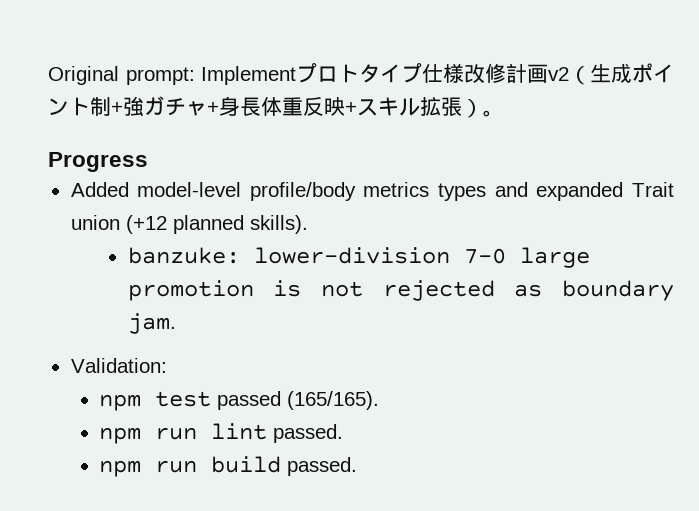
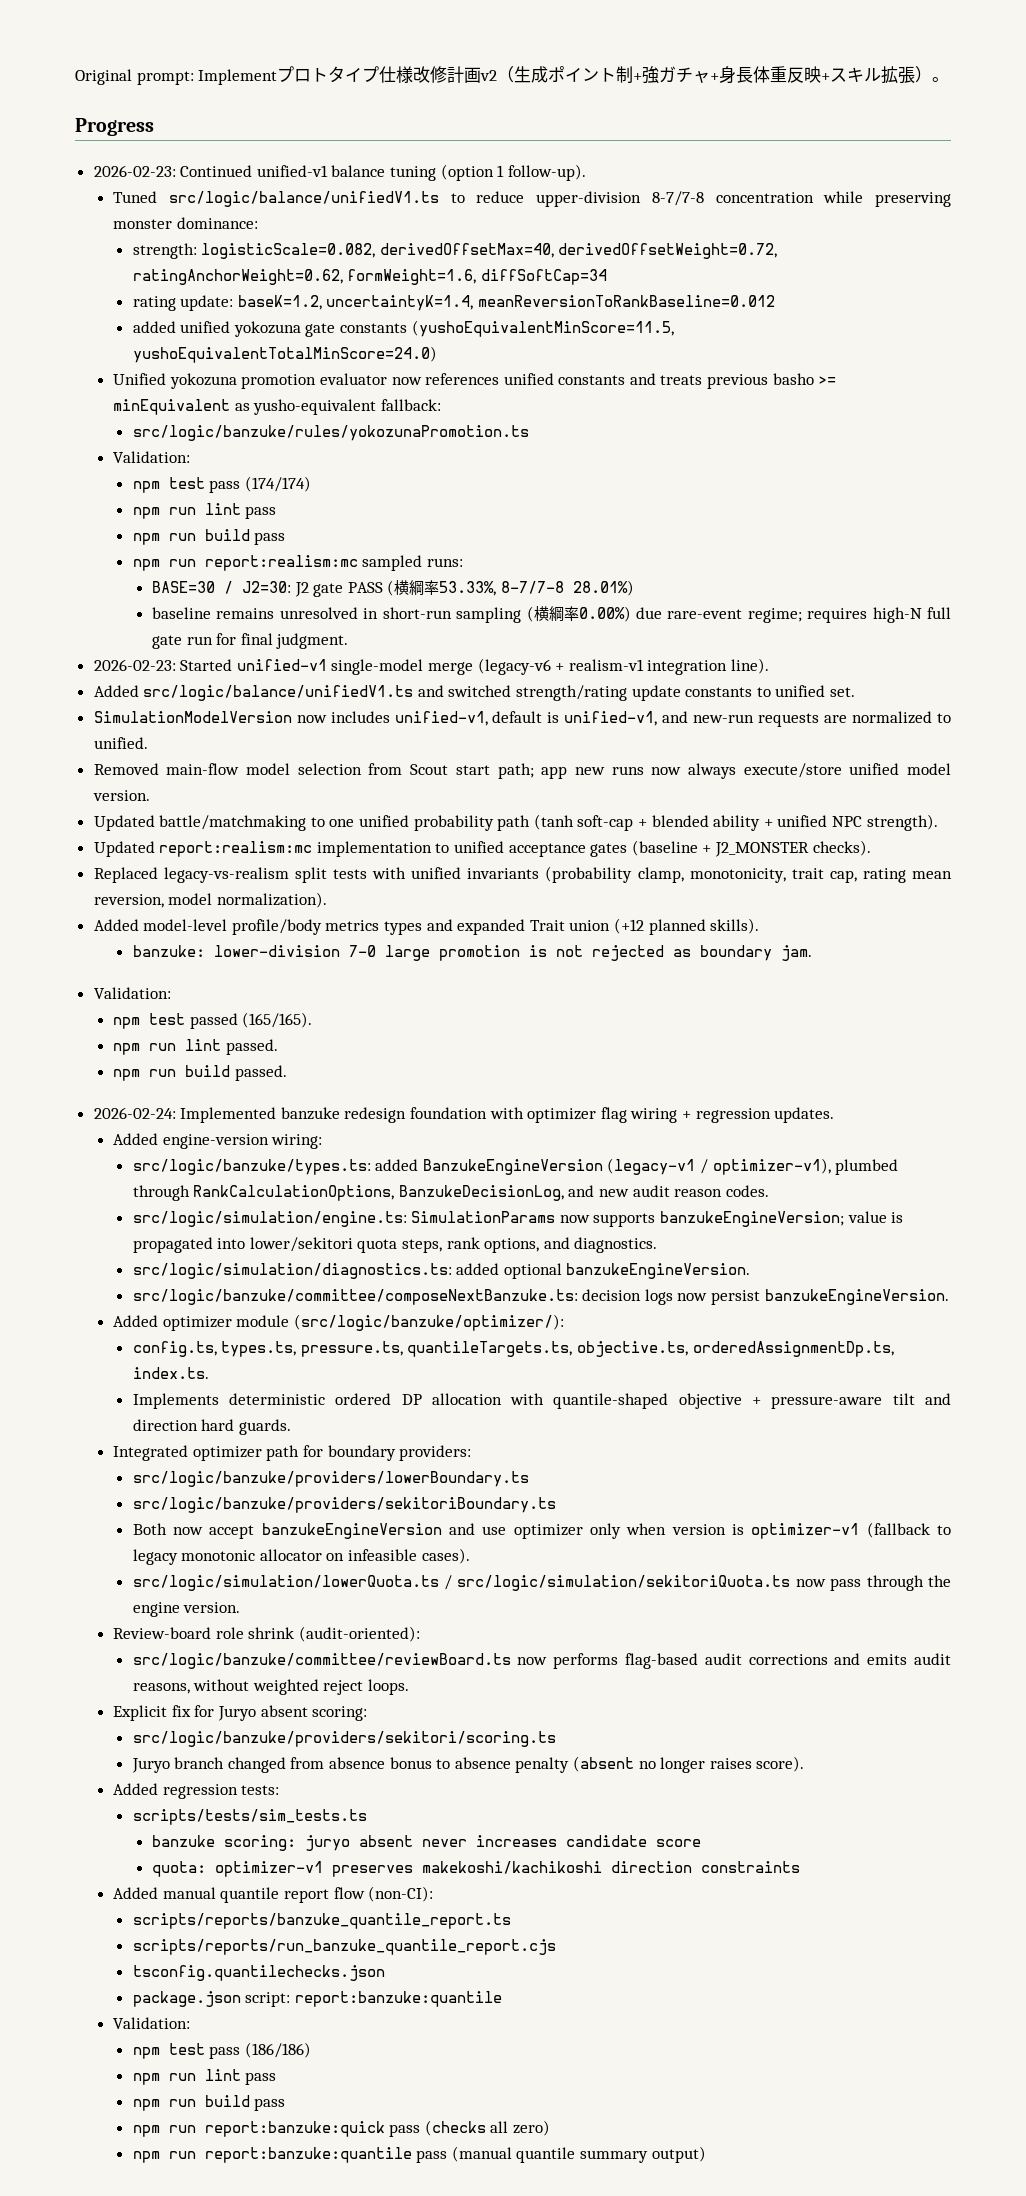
+ 2026-02-23: Continued unified-v1 balance tuning (option 1 follow-up).
+ Tuned src/logic/balance/unifiedV1.ts to reduce upper-division 8-7/7-8 concentration while preserving monster dominance:
+ strength: logisticScale=0.082, derivedOffsetMax=40, derivedOffsetWeight=0.72, ratingAnchorWeight=0.62, formWeight=1.6, diffSoftCap=34
+ rating update: baseK=1.2, uncertaintyK=1.4, meanReversionToRankBaseline=0.012
+ added unified yokozuna gate constants (yushoEquivalentMinScore=11.5, yushoEquivalentTotalMinScore=24.0)
+ Unified yokozuna promotion evaluator now references unified constants and treats previous basho >= minEquivalent as yusho-equivalent fallback:
+ src/logic/banzuke/rules/yokozunaPromotion.ts
+ Validation:
+ npm test pass (174/174)
+ npm run lint pass
+ npm run build pass
+ npm run report:realism:mc sampled runs:
+ BASE=30 / J2=30: J2 gate PASS (横綱率53.33%, 8-7/7-8 28.01%)
+ baseline remains unresolved in short-run sampling (横綱率0.00%) due rare-event regime; requires high-N full gate run for final judgment.
+ 2026-02-23: Started unified-v1 single-model merge (legacy-v6 + realism-v1 integration line).
+ Added src/logic/balance/unifiedV1.ts and switched strength/rating update constants to unified set.
+ SimulationModelVersion now includes unified-v1, default is unified-v1, and new-run requests are normalized to unified.
+ Removed main-flow model selection from Scout start path; app new runs now always execute/store unified model version.
+ Updated battle/matchmaking to one unified probability path (tanh soft-cap + blended ability + unified NPC strength).
+ Updated report:realism:mc implementation to unified acceptance gates (baseline + J2_MONSTER checks).
+ Replaced legacy-vs-realism split tests with unified invariants (probability clamp, monotonicity, trait cap, rating mean reversion, model normalization).
+ 2026-02-24: Implemented banzuke redesign foundation with optimizer flag wiring + regression updates.
+ Added engine-version wiring:
+ src/logic/banzuke/types.ts: added BanzukeEngineVersion (legacy-v1 / optimizer-v1), plumbed through RankCalculationOptions, BanzukeDecisionLog, and new audit reason codes.
+ src/logic/simulation/engine.ts: SimulationParams now supports banzukeEngineVersion; value is propagated into lower/sekitori quota steps, rank options, and diagnostics.
+ src/logic/simulation/diagnostics.ts: added optional banzukeEngineVersion.
+ src/logic/banzuke/committee/composeNextBanzuke.ts: decision logs now persist banzukeEngineVersion.
+ Added optimizer module (src/logic/banzuke/optimizer/):
+ config.ts, types.ts, pressure.ts, quantileTargets.ts, objective.ts, orderedAssignmentDp.ts, index.ts.
+ Implements deterministic ordered DP allocation with quantile-shaped objective + pressure-aware tilt and direction hard guards.
+ Integrated optimizer path for boundary providers:
+ src/logic/banzuke/providers/lowerBoundary.ts
+ src/logic/banzuke/providers/sekitoriBoundary.ts
+ Both now accept banzukeEngineVersion and use optimizer only when version is optimizer-v1 (fallback to legacy monotonic allocator on infeasible cases).
+ src/logic/simulation/lowerQuota.ts / src/logic/simulation/sekitoriQuota.ts now pass through the engine version.
+ Review-board role shrink (audit-oriented):
+ src/logic/banzuke/committee/reviewBoard.ts now performs flag-based audit corrections and emits audit reasons, without weighted reject loops.
+ Explicit fix for Juryo absent scoring:
+ src/logic/banzuke/providers/sekitori/scoring.ts
+ Juryo branch changed from absence bonus to absence penalty (absent no longer raises score).
+ Added regression tests:
+ scripts/tests/sim_tests.ts
+ banzuke scoring: juryo absent never increases candidate score
+ quota: optimizer-v1 preserves makekoshi/kachikoshi direction constraints
+ Added manual quantile report flow (non-CI):
+ scripts/reports/banzuke_quantile_report.ts
+ scripts/reports/run_banzuke_quantile_report.cjs
+ tsconfig.quantilechecks.json
+ package.json script: report:banzuke:quantile
+ Validation:
+ npm test pass (186/186)
+ npm run lint pass
+ npm run build pass
+ npm run report:banzuke:quick pass (checks all zero)
+ npm run report:banzuke:quantile pass (manual quantile summary output)

